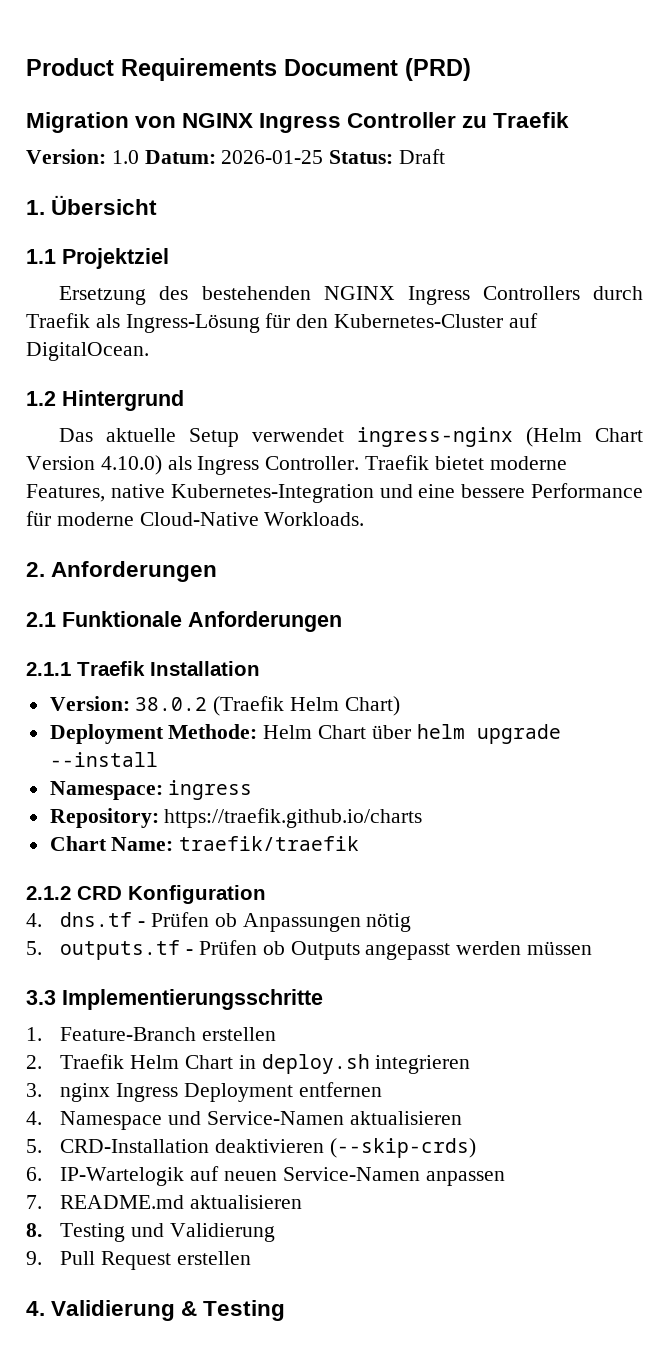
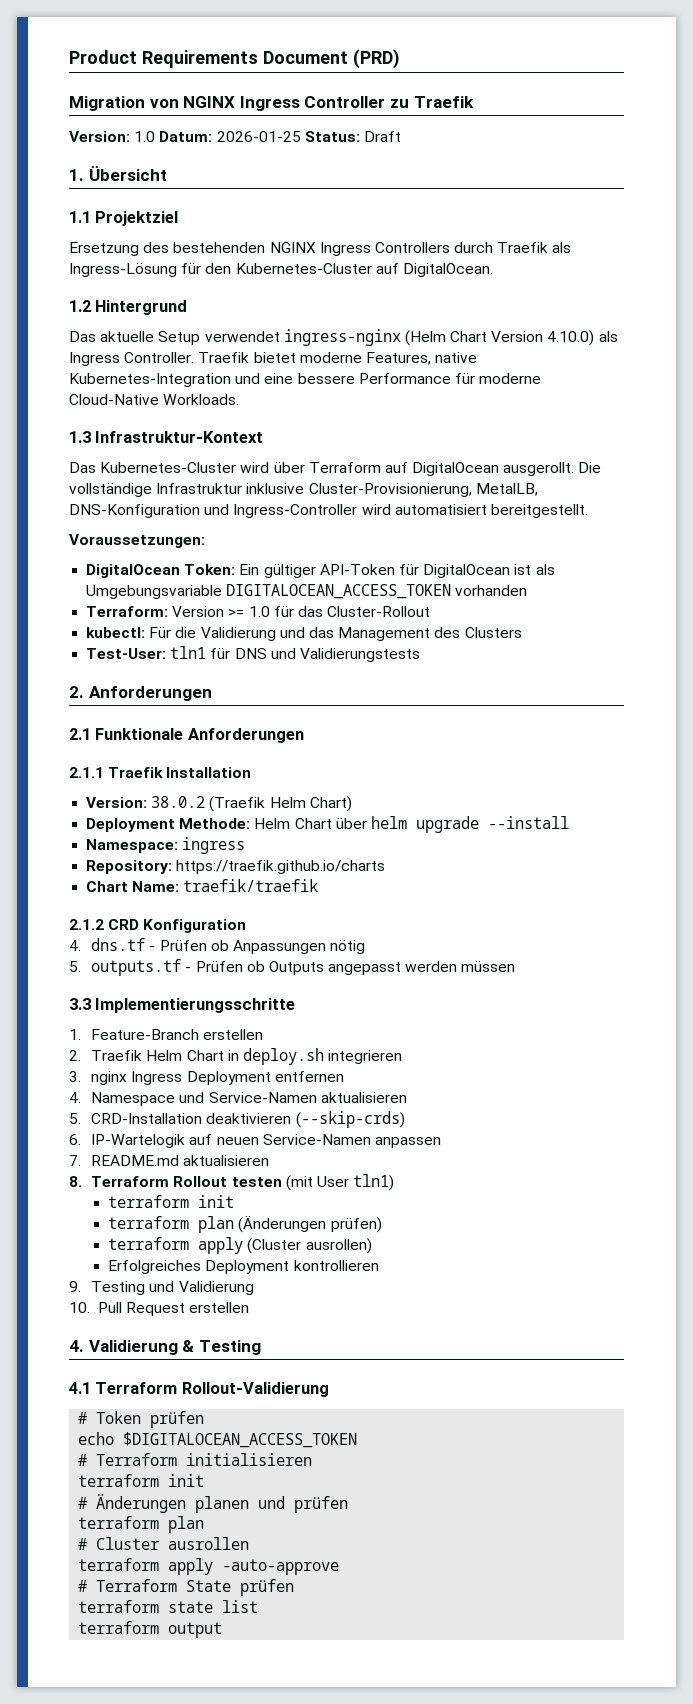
+ 1.3 Infrastruktur-Kontext
+ Das Kubernetes-Cluster wird über Terraform auf DigitalOcean ausgerollt. Die vollständige Infrastruktur inklusive Cluster-Provisionierung, MetalLB, DNS-Konfiguration und Ingress-Controller wird automatisiert bereitgestellt.
+ Voraussetzungen:
+ DigitalOcean Token: Ein gültiger API-Token für DigitalOcean ist als Umgebungsvariable DIGITALOCEAN_ACCESS_TOKEN vorhanden
+ Terraform: Version >= 1.0 für das Cluster-Rollout
+ kubectl: Für die Validierung und das Management des Clusters
+ Test-User: tln1 für DNS und Validierungstests
- 8. Testing und Validierung
+ 8. Terraform Rollout testen (mit User tln1)
+ terraform init
+ terraform plan (Änderungen prüfen)
+ terraform apply (Cluster ausrollen)
+ Erfolgreiches Deployment kontrollieren
+ 9. Testing und Validierung
- 9. Pull Request erstellen
+ 10. Pull Request erstellen
+ 4.1 Terraform Rollout-Validierung
+ # Token prüfen
+ echo $DIGITALOCEAN_ACCESS_TOKEN
+ # Terraform initialisieren
+ terraform init
+ # Änderungen planen und prüfen
+ terraform plan
+ # Cluster ausrollen
+ terraform apply -auto-approve
+ # Terraform State prüfen
+ terraform state list
+ terraform output

